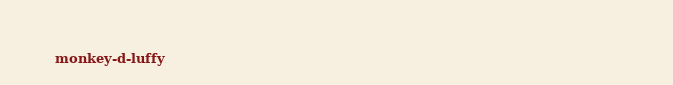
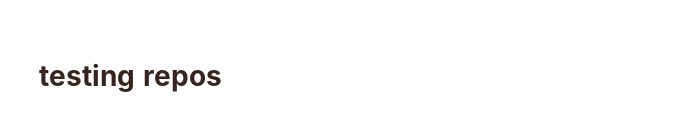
- monkey-d-luffy
+ testing repos

